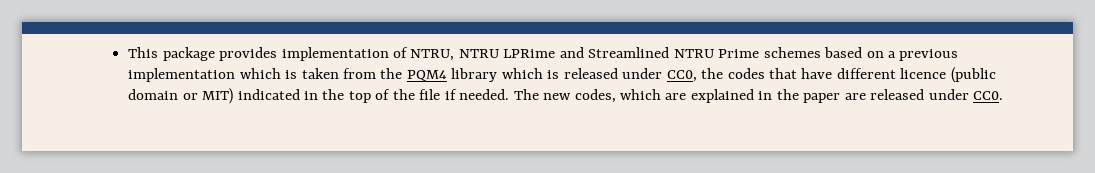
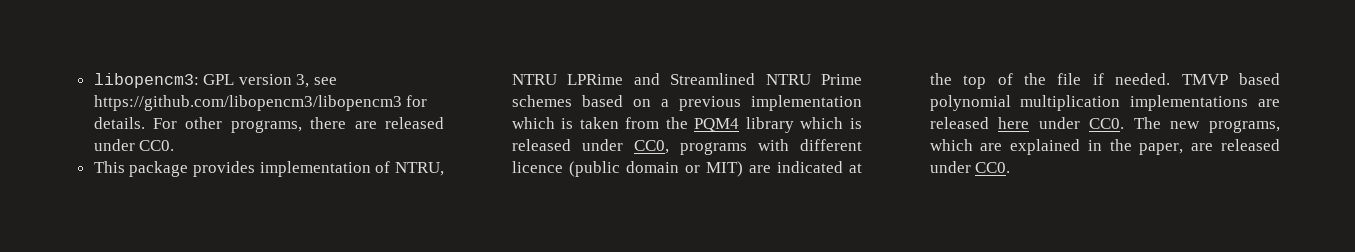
+ libopencm3: GPL version 3, see https://github.com/libopencm3/libopencm3 for details. For other programs, there are released under CC0.
- This package provides implementation of NTRU, NTRU LPRime and Streamlined NTRU Prime schemes based on a previous implementation which is taken from the PQM4 library which is released under CC0, the codes that have different licence (public domain or MIT) indicated in the top of the file if needed.
+ This package provides implementation of NTRU, NTRU LPRime and Streamlined NTRU Prime schemes based on a previous implementation which is taken from the PQM4 library which is released under CC0, programs with different licence (public domain or MIT) are indicated at the top of the file if needed.
- The new codes, which are explained in the paper are released under CC0.
+ TMVP based polynomial multiplication implementations are released here under CC0. The new programs, which are explained in the paper, are released under CC0.

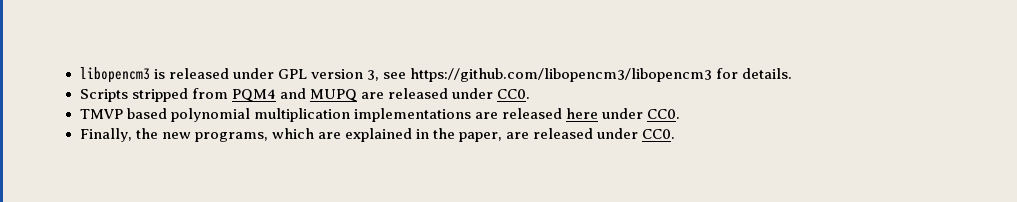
- libopencm3: GPL version 3, see https://github.com/libopencm3/libopencm3 for details. For other programs, there are released under CC0.
- This package provides implementation of NTRU, NTRU LPRime and Streamlined NTRU Prime schemes based on a previous implementation which is taken from the PQM4 library which is released under CC0, programs with different licence (public domain or MIT) are indicated at the top of the file if needed. TMVP based polynomial multiplication implementations are released here under CC0. The new programs, which are explained in the paper, are released under CC0.
+ libopencm3 is released under GPL version 3, see https://github.com/libopencm3/libopencm3 for details.
+ Scripts stripped from PQM4 and MUPQ are released under CC0.
+ TMVP based polynomial multiplication implementations are released here under CC0.
+ Finally, the new programs, which are explained in the paper, are released under CC0.

